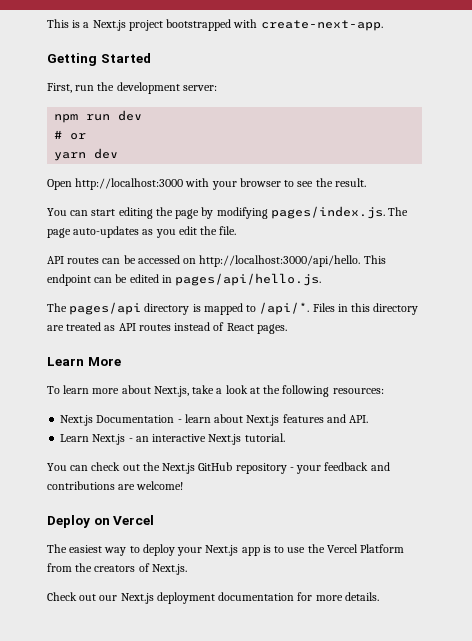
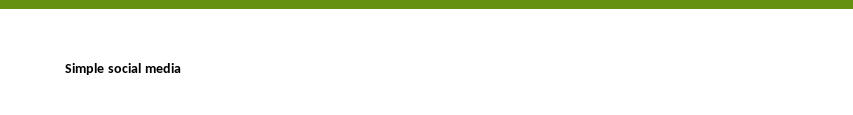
- This is a Next.js project bootstrapped with create-next-app.
- Getting Started
- First, run the development server:
- npm run dev
- # or
- yarn dev
- Open http://localhost:3000 with your browser to see the result.
- You can start editing the page by modifying pages/index.js. The page auto-updates as you edit the file.
- API routes can be accessed on http://localhost:3000/api/hello. This endpoint can be edited in pages/api/hello.js.
- The pages/api directory is mapped to /api/*. Files in this directory are treated as API routes instead of React pages.
- Learn More
- To learn more about Next.js, take a look at the following resources:
- Next.js Documentation - learn about Next.js features and API.
- Learn Next.js - an interactive Next.js tutorial.
- You can check out the Next.js GitHub repository - your feedback and contributions are welcome!
- Deploy on Vercel
- The easiest way to deploy your Next.js app is to use the Vercel Platform from the creators of Next.js.
- Check out our Next.js deployment documentation for more details.
+ Simple social media

